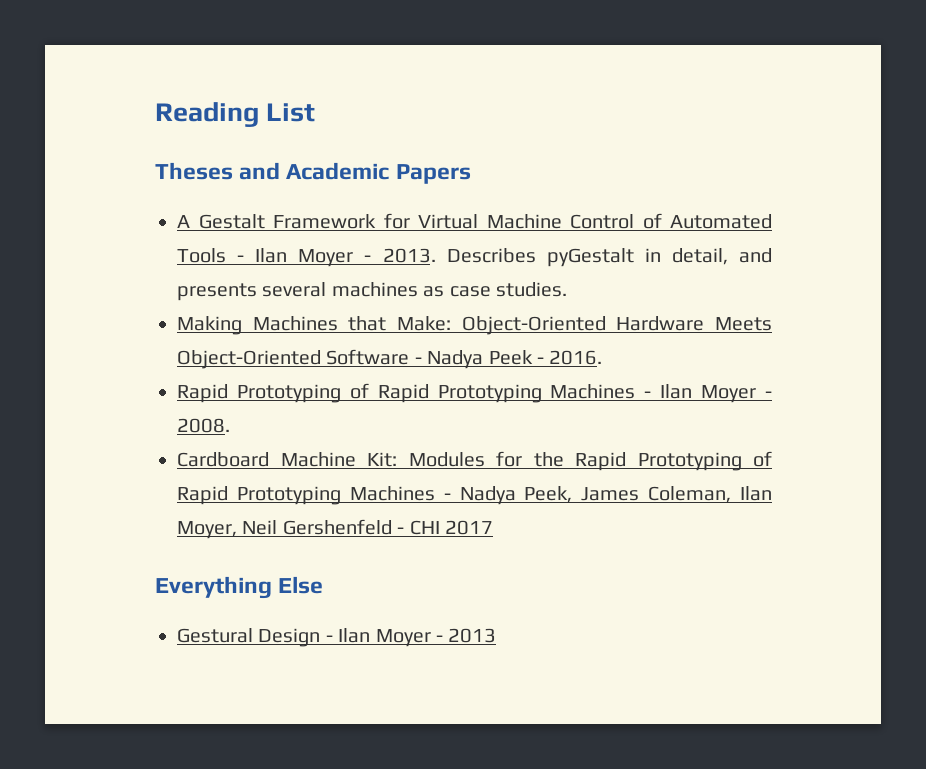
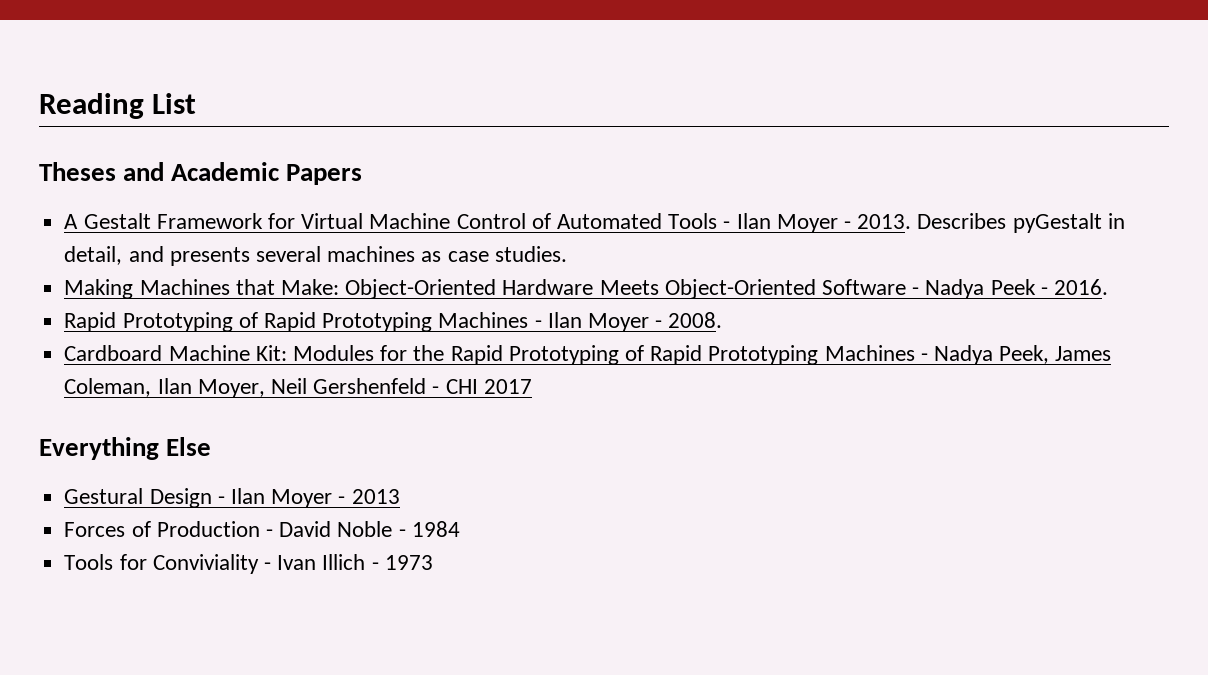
+ Forces of Production - David Noble - 1984
+ Tools for Conviviality - Ivan Illich - 1973

